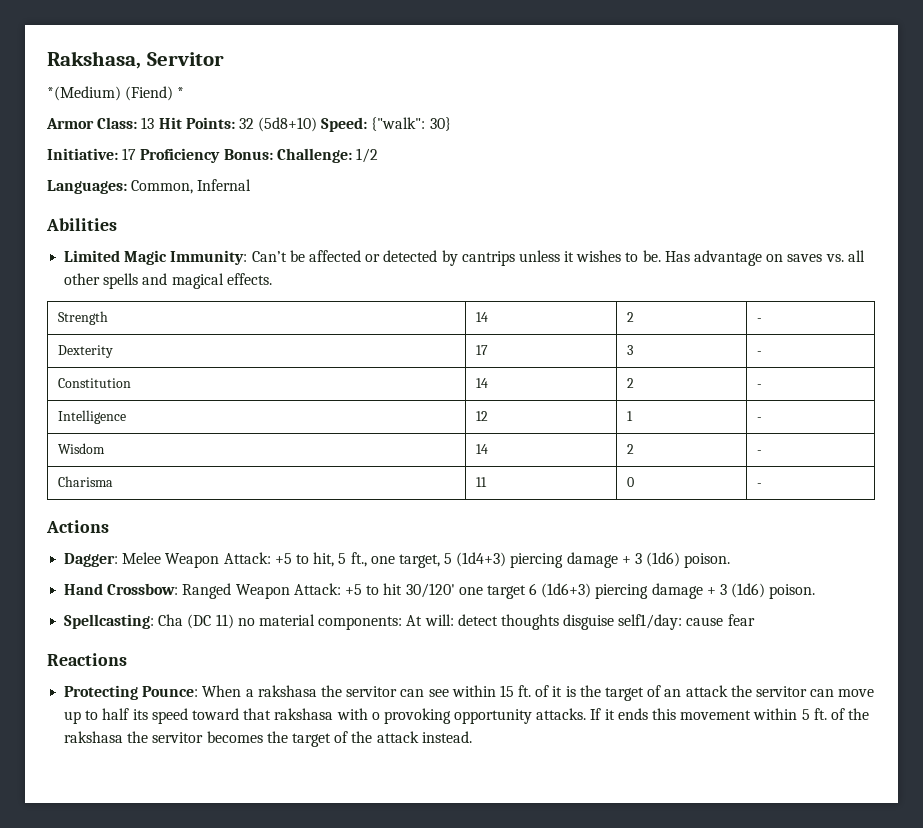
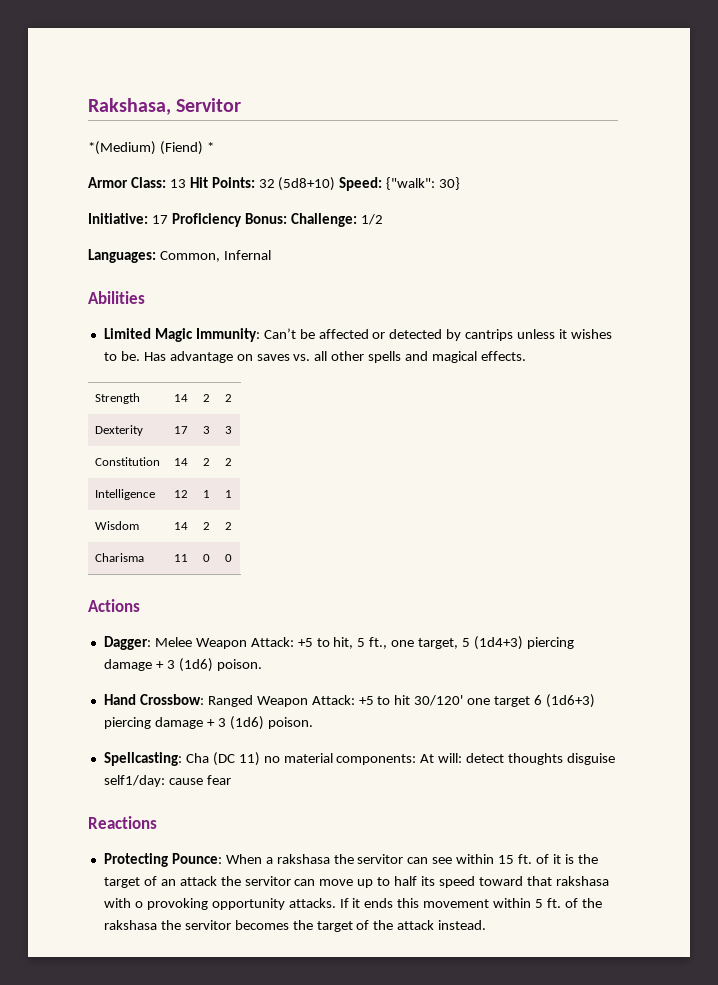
- Strength | 14 | 2 | -
+ Strength | 14 | 2 | 2
- Dexterity | 17 | 3 | -
+ Dexterity | 17 | 3 | 3
- Constitution | 14 | 2 | -
+ Constitution | 14 | 2 | 2
- Intelligence | 12 | 1 | -
+ Intelligence | 12 | 1 | 1
- Wisdom | 14 | 2 | -
+ Wisdom | 14 | 2 | 2
- Charisma | 11 | 0 | -
+ Charisma | 11 | 0 | 0

